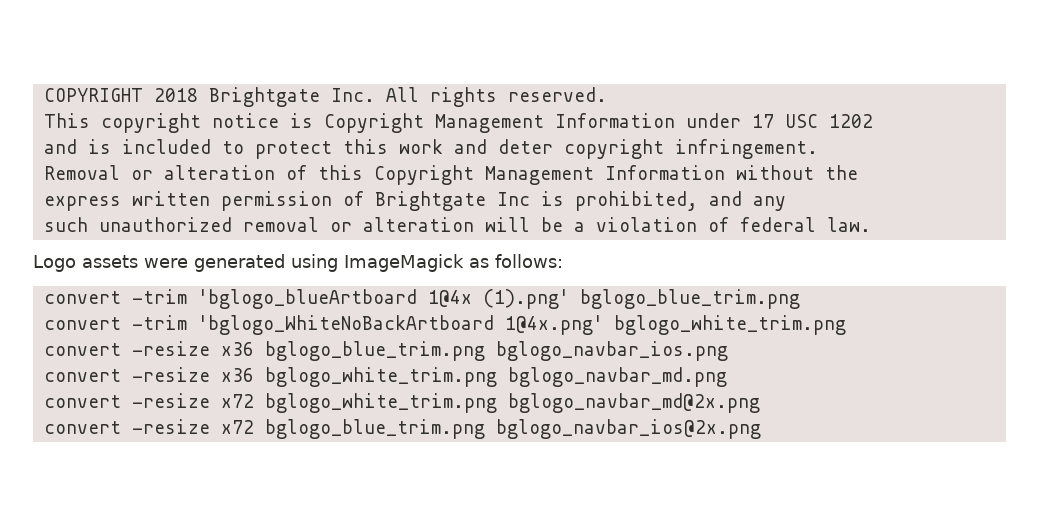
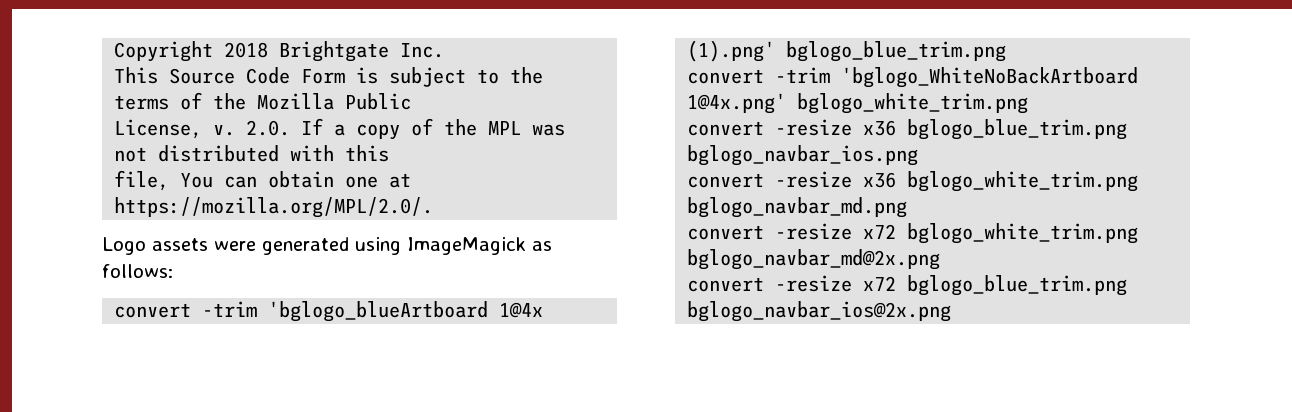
- COPYRIGHT 2018 Brightgate Inc. All rights reserved.
- This copyright notice is Copyright Management Information under 17 USC 1202
- and is included to protect this work and deter copyright infringement.
- Removal or alteration of this Copyright Management Information without the
- express written permission of Brightgate Inc is prohibited, and any
- such unauthorized removal or alteration will be a violation of federal law.
+ Copyright 2018 Brightgate Inc.
+ This Source Code Form is subject to the terms of the Mozilla Public
+ License, v. 2.0. If a copy of the MPL was not distributed with this
+ file, You can obtain one at https://mozilla.org/MPL/2.0/.

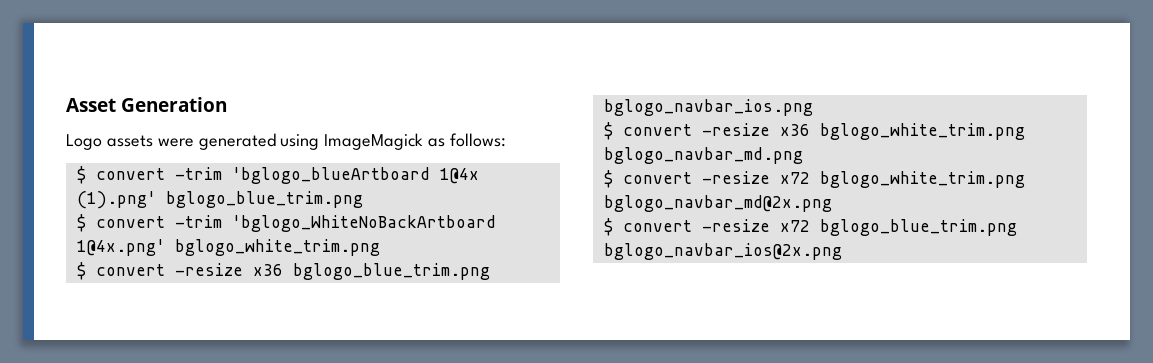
- Copyright 2018 Brightgate Inc.
- This Source Code Form is subject to the terms of the Mozilla Public
- License, v. 2.0. If a copy of the MPL was not distributed with this
- file, You can obtain one at https://mozilla.org/MPL/2.0/.
+ Asset Generation
- convert -trim 'bglogo_blueArtboard 1@4x (1).png' bglogo_blue_trim.png
+ $ convert -trim 'bglogo_blueArtboard 1@4x (1).png' bglogo_blue_trim.png
- convert -trim 'bglogo_WhiteNoBackArtboard 1@4x.png' bglogo_white_trim.png
+ $ convert -trim 'bglogo_WhiteNoBackArtboard 1@4x.png' bglogo_white_trim.png
- convert -resize x36 bglogo_blue_trim.png bglogo_navbar_ios.png
+ $ convert -resize x36 bglogo_blue_trim.png bglogo_navbar_ios.png
- convert -resize x36 bglogo_white_trim.png bglogo_navbar_md.png
+ $ convert -resize x36 bglogo_white_trim.png bglogo_navbar_md.png
- convert -resize x72 bglogo_white_trim.png bglogo_navbar_md@2x.png
+ $ convert -resize x72 bglogo_white_trim.png bglogo_navbar_md@2x.png
- convert -resize x72 bglogo_blue_trim.png bglogo_navbar_ios@2x.png
+ $ convert -resize x72 bglogo_blue_trim.png bglogo_navbar_ios@2x.png

